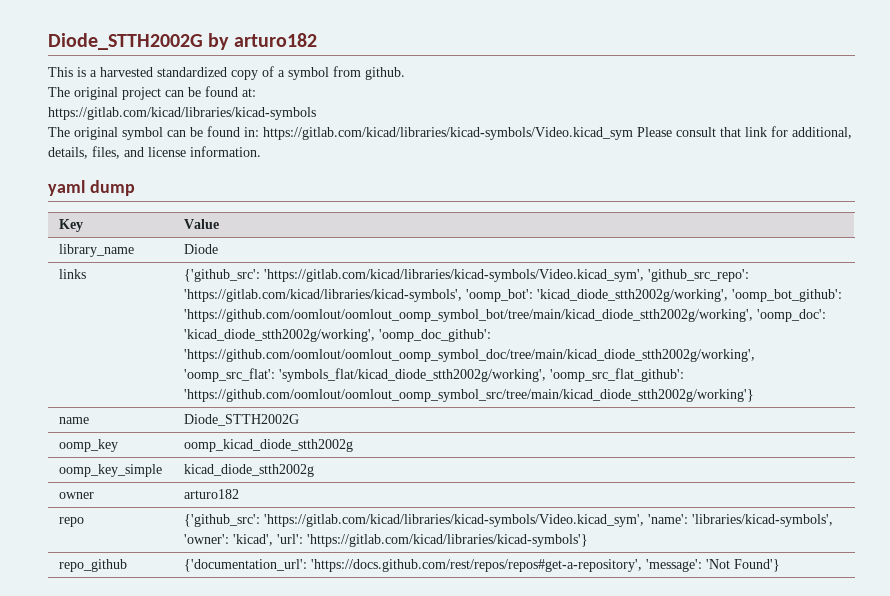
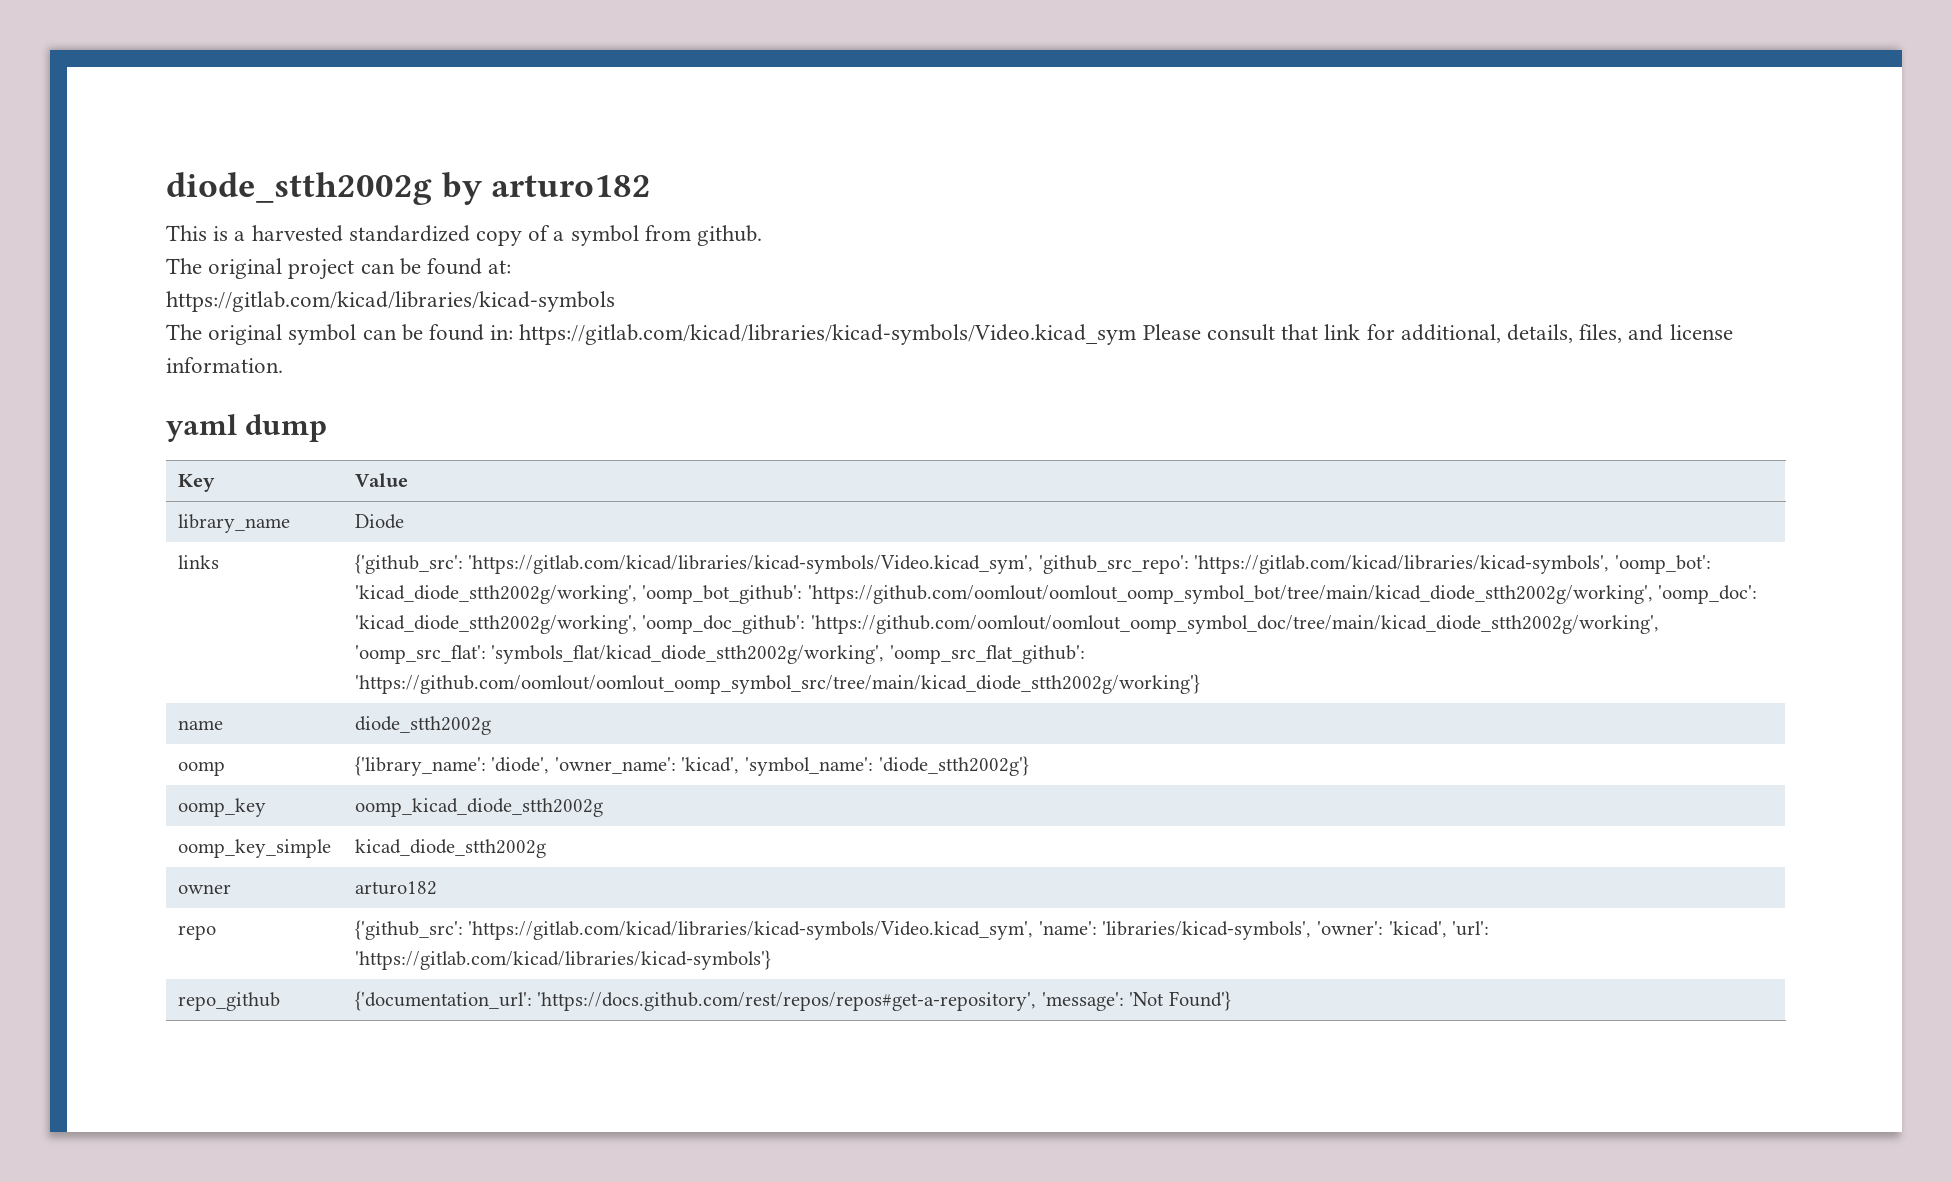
- Diode_STTH2002G by arturo182
+ diode_stth2002g by arturo182
- name | Diode_STTH2002G
+ name | diode_stth2002g
+ oomp | {'library_name': 'diode', 'owner_name': 'kicad', 'symbol_name': 'diode_stth2002g'}

